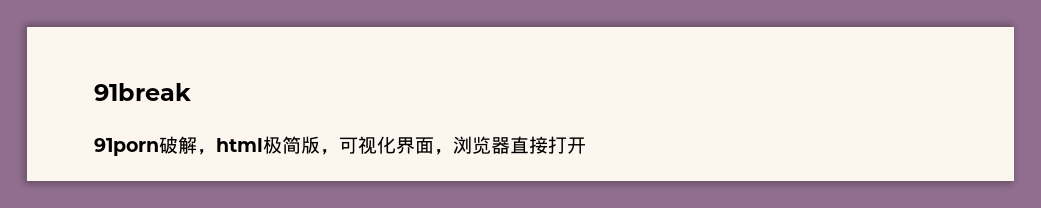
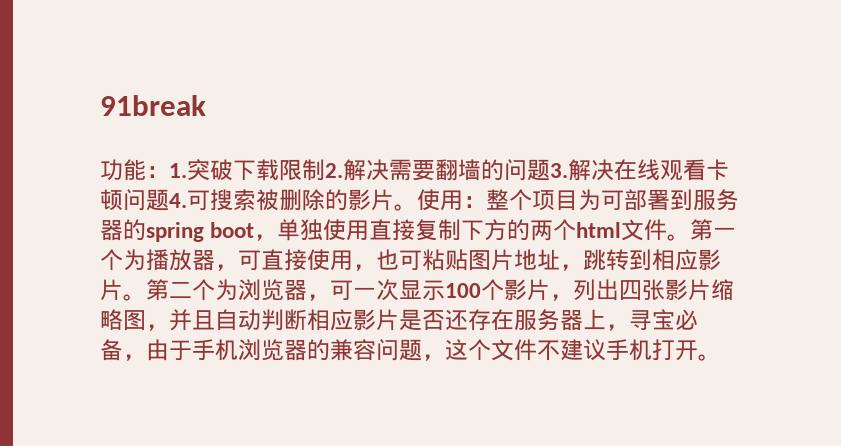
- 91porn破解，html极简版，可视化界面，浏览器直接打开
+ 功能：1.突破下载限制2.解决需要翻墙的问题3.解决在线观看卡顿问题4.可搜索被删除的影片。使用：整个项目为可部署到服务器的spring boot，单独使用直接复制下方的两个html文件。第一个为播放器，可直接使用，也可粘贴图片地址，跳转到相应影片。第二个为浏览器，可一次显示100个影片，列出四张影片缩略图，并且自动判断相应影片是否还存在服务器上，寻宝必备，由于手机浏览器的兼容问题，这个文件不建议手机打开。

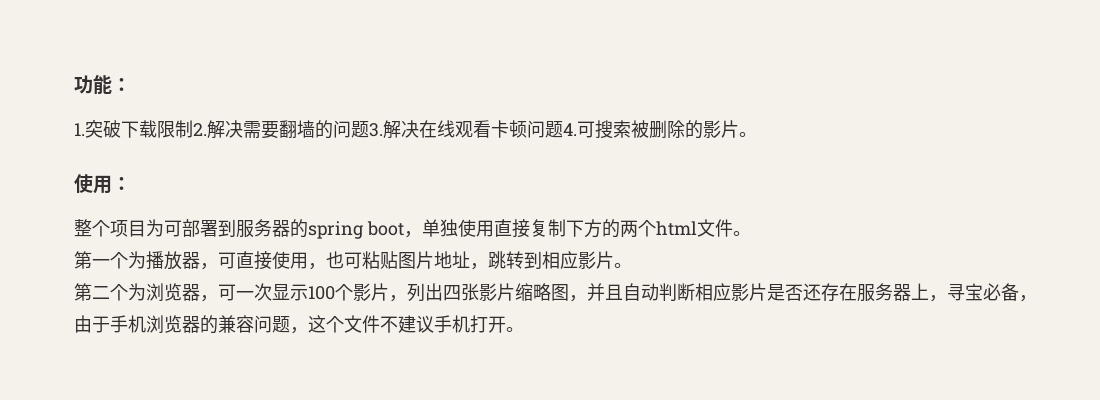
- 91break
- 功能：1.突破下载限制2.解决需要翻墙的问题3.解决在线观看卡顿问题4.可搜索被删除的影片。使用：整个项目为可部署到服务器的spring boot，单独使用直接复制下方的两个html文件。第一个为播放器，可直接使用，也可粘贴图片地址，跳转到相应影片。第二个为浏览器，可一次显示100个影片，列出四张影片缩略图，并且自动判断相应影片是否还存在服务器上，寻宝必备，由于手机浏览器的兼容问题，这个文件不建议手机打开。
+ 功能：
+ 1.突破下载限制2.解决需要翻墙的问题3.解决在线观看卡顿问题4.可搜索被删除的影片。
+ 使用：
+ 整个项目为可部署到服务器的spring boot，单独使用直接复制下方的两个html文件。
+ 第一个为播放器，可直接使用，也可粘贴图片地址，跳转到相应影片。
+ 第二个为浏览器，可一次显示100个影片，列出四张影片缩略图，并且自动判断相应影片是否还存在服务器上，寻宝必备，由于手机浏览器的兼容问题，这个文件不建议手机打开。

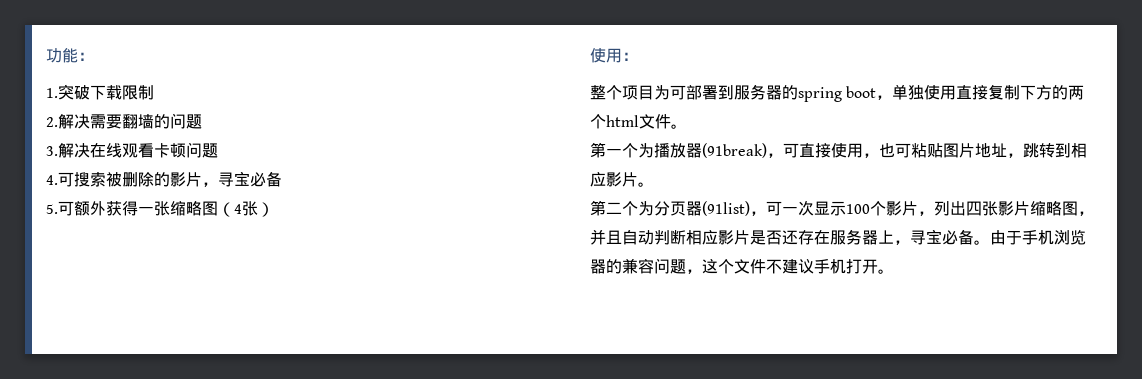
- 1.突破下载限制2.解决需要翻墙的问题3.解决在线观看卡顿问题4.可搜索被删除的影片。
+ 1.突破下载限制
+ 2.解决需要翻墙的问题
+ 3.解决在线观看卡顿问题
+ 4.可搜索被删除的影片，寻宝必备
+ 5.可额外获得一张缩略图（4张）
- 第一个为播放器，可直接使用，也可粘贴图片地址，跳转到相应影片。
+ 第一个为播放器(91break)，可直接使用，也可粘贴图片地址，跳转到相应影片。
- 第二个为浏览器，可一次显示100个影片，列出四张影片缩略图，并且自动判断相应影片是否还存在服务器上，寻宝必备，由于手机浏览器的兼容问题，这个文件不建议手机打开。
+ 第二个为分页器(91list)，可一次显示100个影片，列出四张影片缩略图，并且自动判断相应影片是否还存在服务器上，寻宝必备。由于手机浏览器的兼容问题，这个文件不建议手机打开。

